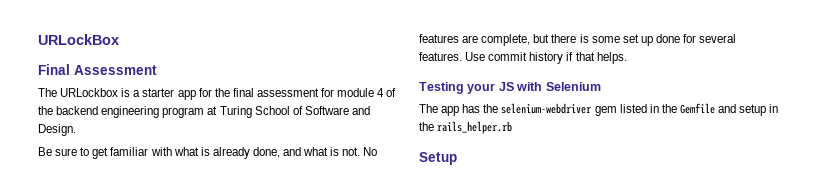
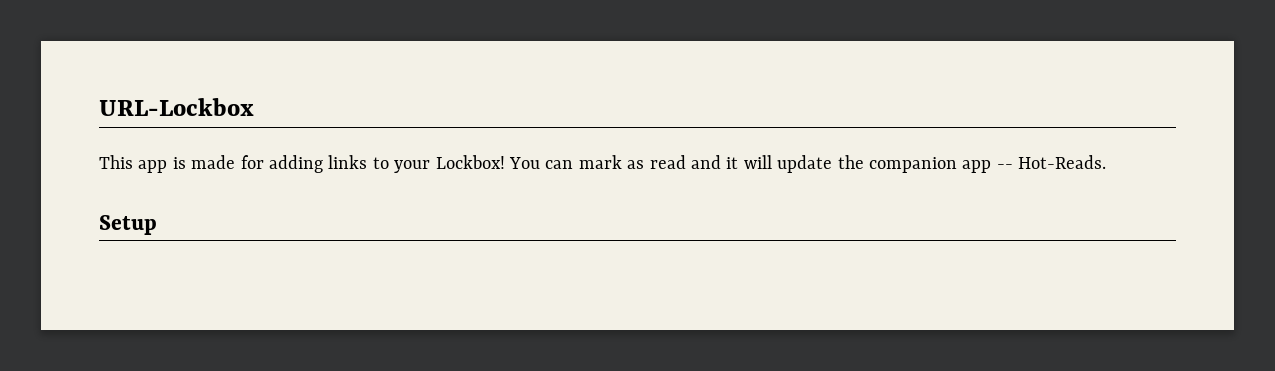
- URLockBox
- Final Assessment
- The URLockbox is a starter app for the final assessment for module 4 of the backend engineering program at Turing School of Software and Design.
- Be sure to get familiar with what is already done, and what is not. No features are complete, but there is some set up done for several features. Use commit history if that helps.
- Testing your JS with Selenium
- The app has the selenium-webdriver gem listed in the Gemfile and setup in the rails_helper.rb
+ URL-Lockbox
+ This app is made for adding links to your Lockbox! You can mark as read and it will update the companion app -- Hot-Reads.

